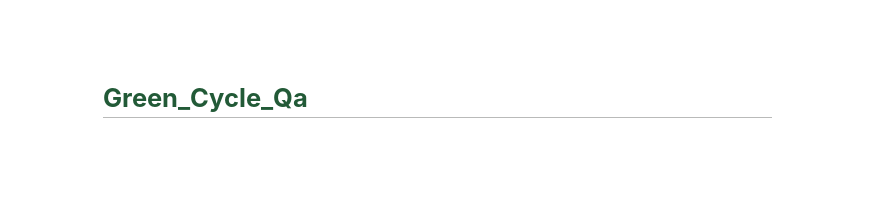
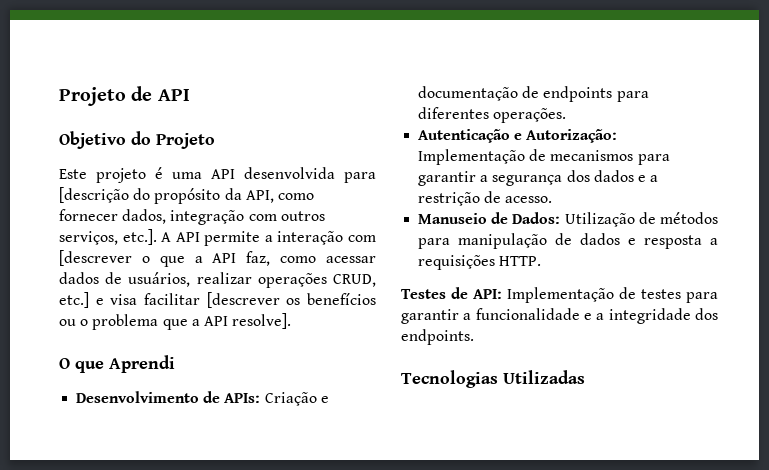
- Green_Cycle_Qa
+ Projeto de API
+ Objetivo do Projeto
+ Este projeto é uma API desenvolvida para [descrição do propósito da API, como fornecer dados, integração com outros serviços, etc.]. A API permite a interação com [descrever o que a API faz, como acessar dados de usuários, realizar operações CRUD, etc.] e visa facilitar [descrever os benefícios ou o problema que a API resolve].
+ O que Aprendi
+ Desenvolvimento de APIs: Criação e documentação de endpoints para diferentes operações.
+ Autenticação e Autorização: Implementação de mecanismos para garantir a segurança dos dados e a restrição de acesso.
+ Manuseio de Dados: Utilização de métodos para manipulação de dados e resposta a requisições HTTP.
+ Testes de API: Implementação de testes para garantir a funcionalidade e a integridade dos endpoints.
+ Tecnologias Utilizadas

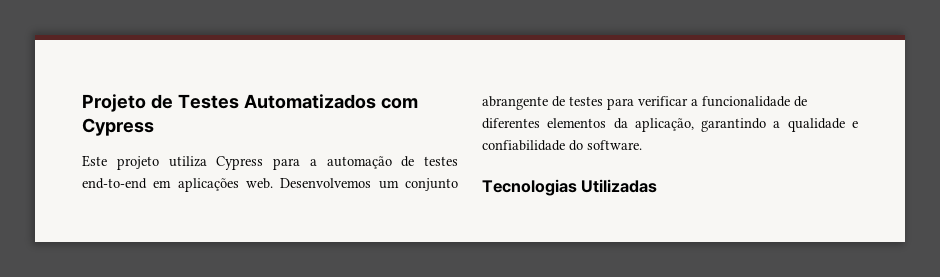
- Projeto de API
- Objetivo do Projeto
- Este projeto é uma API desenvolvida para [descrição do propósito da API, como fornecer dados, integração com outros serviços, etc.]. A API permite a interação com [descrever o que a API faz, como acessar dados de usuários, realizar operações CRUD, etc.] e visa facilitar [descrever os benefícios ou o problema que a API resolve].
- O que Aprendi
- Desenvolvimento de APIs: Criação e documentação de endpoints para diferentes operações.
- Autenticação e Autorização: Implementação de mecanismos para garantir a segurança dos dados e a restrição de acesso.
- Manuseio de Dados: Utilização de métodos para manipulação de dados e resposta a requisições HTTP.
- Testes de API: Implementação de testes para garantir a funcionalidade e a integridade dos endpoints.
+ Projeto de Testes Automatizados com Cypress
+ Este projeto utiliza Cypress para a automação de testes end-to-end em aplicações web. Desenvolvemos um conjunto abrangente de testes para verificar a funcionalidade de diferentes elementos da aplicação, garantindo a qualidade e confiabilidade do software.

